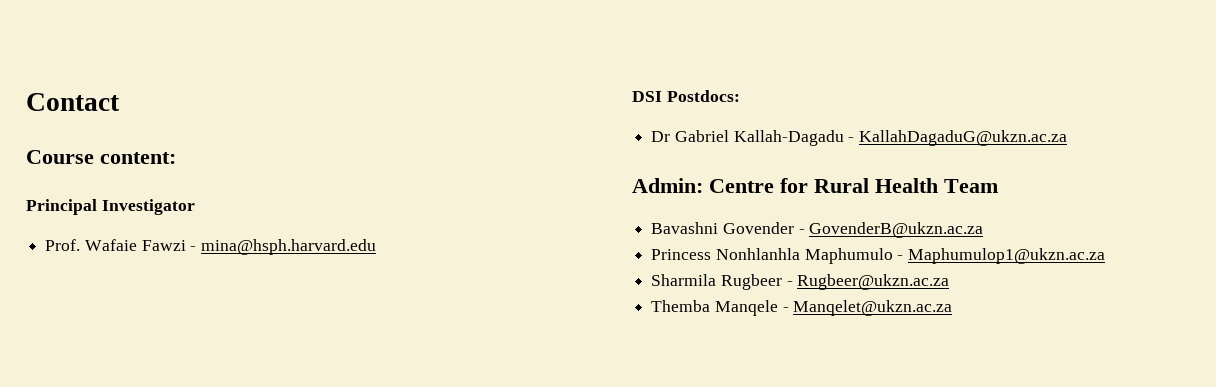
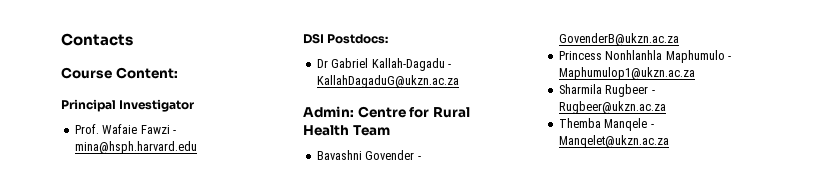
- Contact
+ Contacts
- Course content:
+ Course Content:

